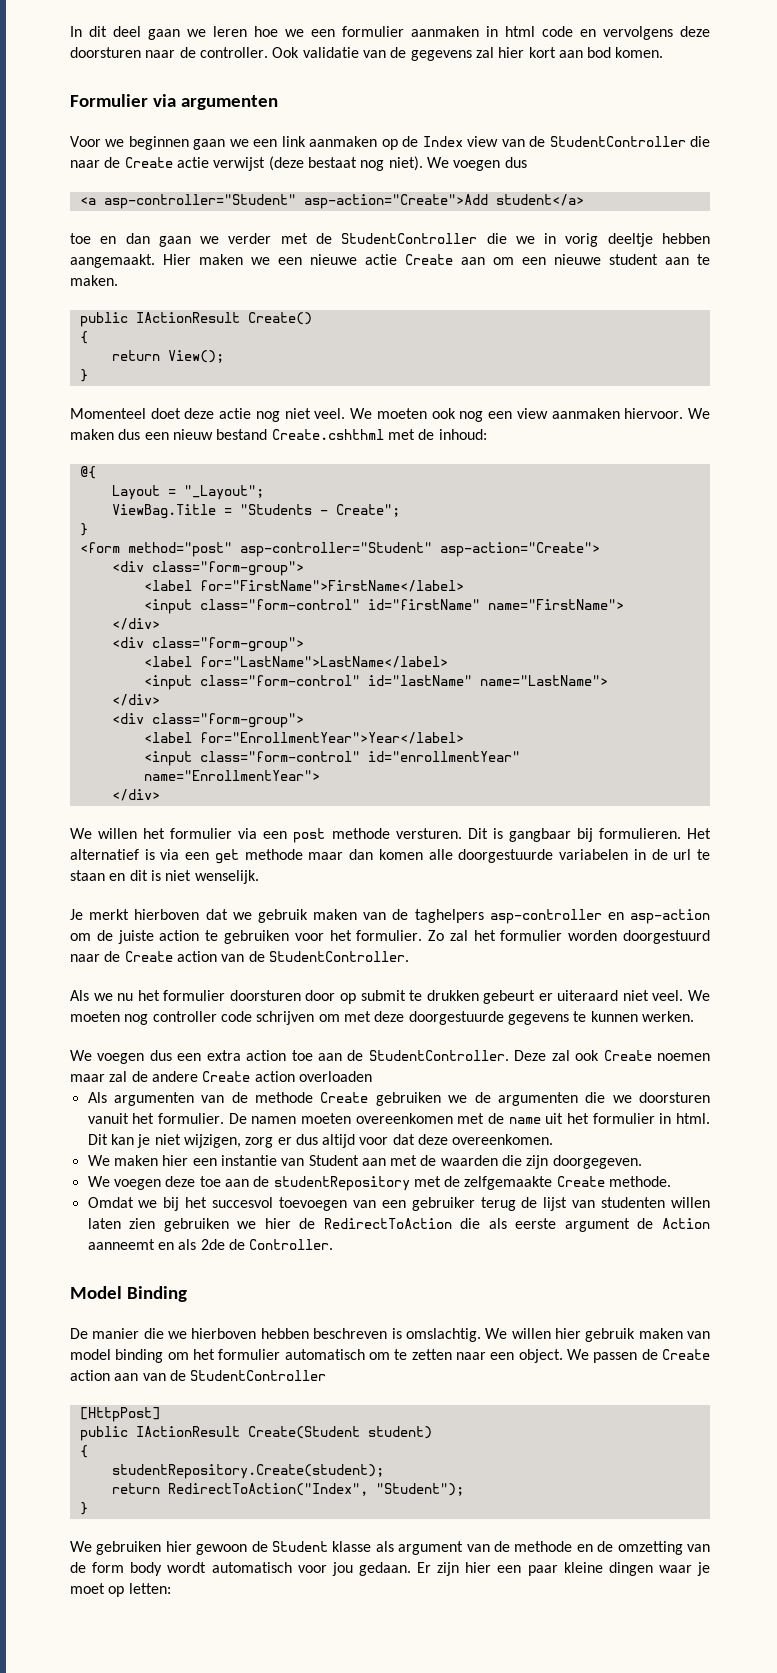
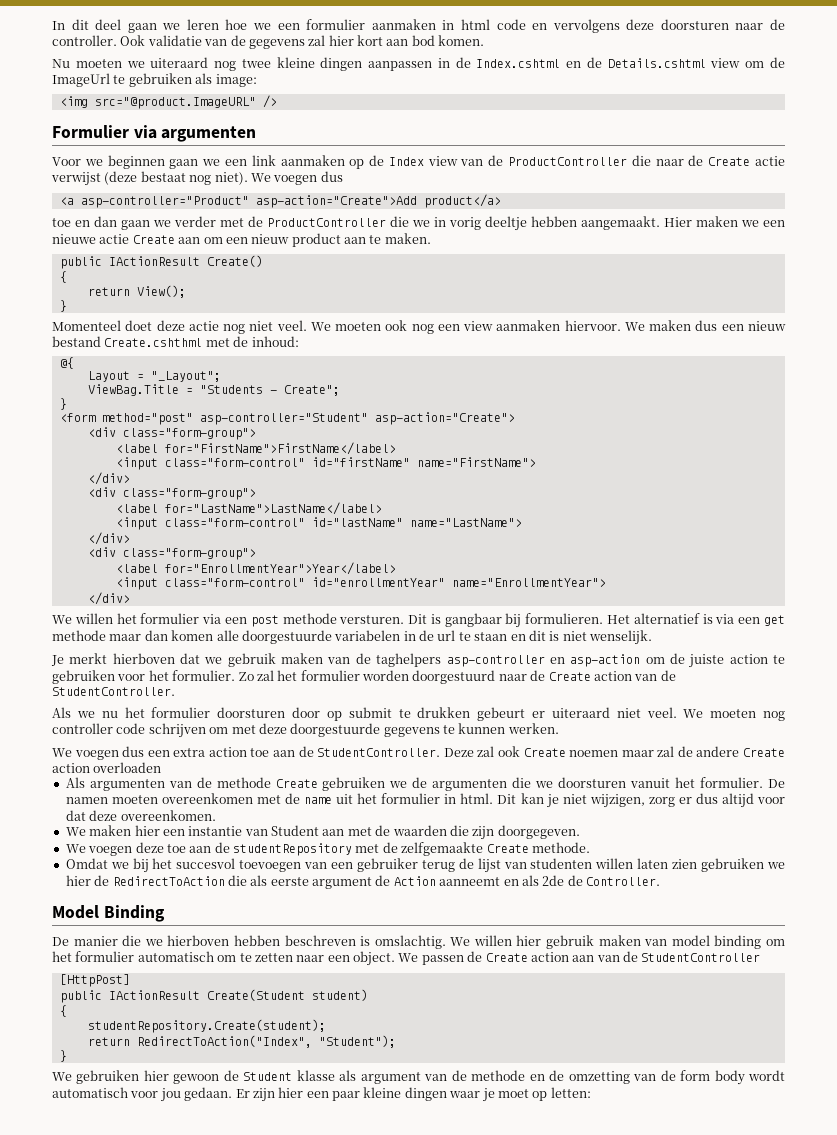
+ Nu moeten we uiteraard nog twee kleine dingen aanpassen in de Index.cshtml en de Details.cshtml view om de ImageUrl te gebruiken als image:
+ <img src="@product.ImageURL" />
- Voor we beginnen gaan we een link aanmaken op de Index view van de StudentController die naar de Create actie verwijst (deze bestaat nog niet).
+ Voor we beginnen gaan we een link aanmaken op de Index view van de ProductController die naar de Create actie verwijst (deze bestaat nog niet).
- <a asp-controller="Student" asp-action="Create">Add student</a>
+ <a asp-controller="Product" asp-action="Create">Add product</a>
- toe en dan gaan we verder met de StudentController die we in vorig deeltje hebben aangemaakt.
+ toe en dan gaan we verder met de ProductController die we in vorig deeltje hebben aangemaakt.
- Hier maken we een nieuwe actie Create aan om een nieuwe student aan te maken.
+ Hier maken we een nieuwe actie Create aan om een nieuw product aan te maken.

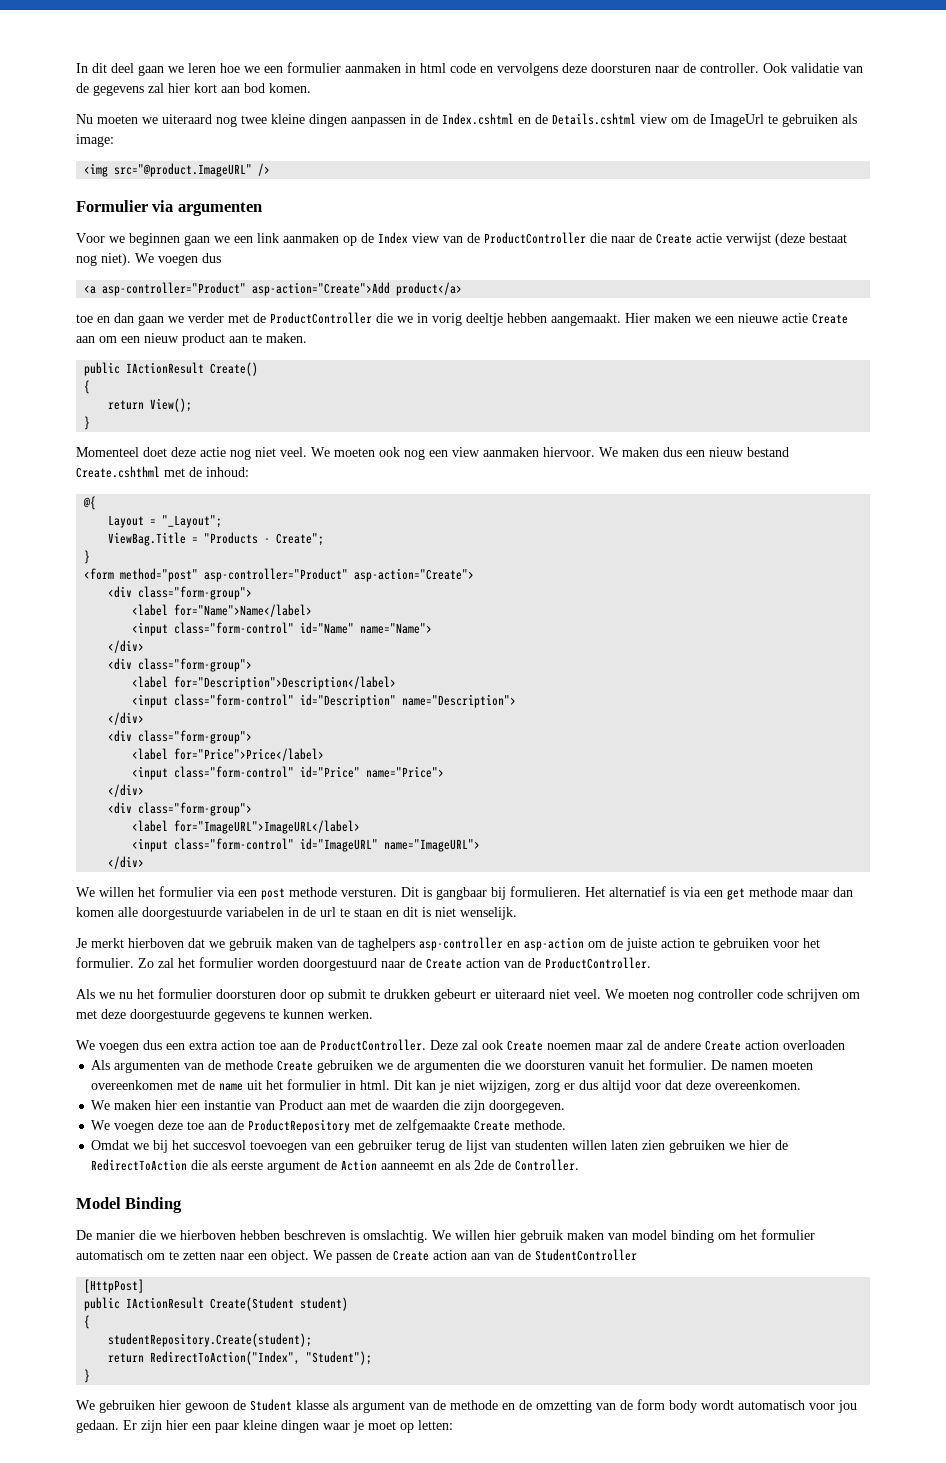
- ViewBag.Title = "Students - Create";
+ ViewBag.Title = "Products - Create";
- <form method="post" asp-controller="Student" asp-action="Create">
+ <form method="post" asp-controller="Product" asp-action="Create">
- <label for="FirstName">FirstName</label>
- <input class="form-control" id="firstName" name="FirstName">
+ <label for="Name">Name</label>
+ <input class="form-control" id="Name" name="Name">
  </div>
  <div class="form-group">
- <label for="LastName">LastName</label>
- <input class="form-control" id="lastName" name="LastName">
+ <label for="Description">Description</label>
+ <input class="form-control" id="Description" name="Description">
  </div>
  <div class="form-group">
- <label for="EnrollmentYear">Year</label>
- <input class="form-control" id="enrollmentYear" name="EnrollmentYear">
+ <label for="Price">Price</label>
+ <input class="form-control" id="Price" name="Price">
+ </div>
+ <div class="form-group">
+ <label for="ImageURL">ImageURL</label>
+ <input class="form-control" id="ImageURL" name="ImageURL">
- Zo zal het formulier worden doorgestuurd naar de Create action van de StudentController.
+ Zo zal het formulier worden doorgestuurd naar de Create action van de ProductController.
- We voegen dus een extra action toe aan de StudentController.
+ We voegen dus een extra action toe aan de ProductController.
- We maken hier een instantie van Student aan met de waarden die zijn doorgegeven.
+ We maken hier een instantie van Product aan met de waarden die zijn doorgegeven.
- We voegen deze toe aan de studentRepository met de zelfgemaakte Create methode.
+ We voegen deze toe aan de ProductRepository met de zelfgemaakte Create methode.

